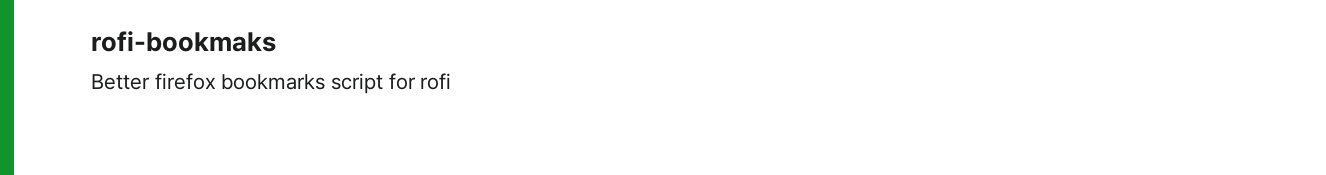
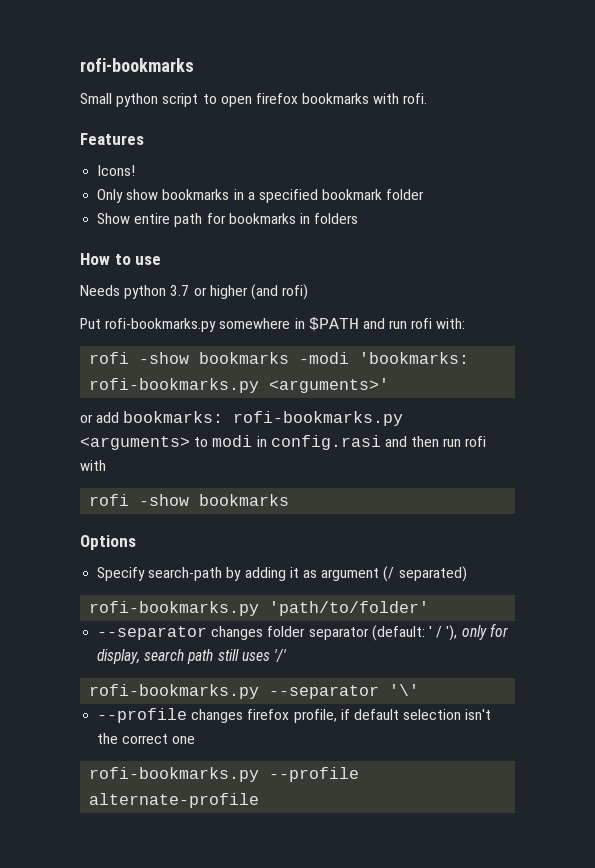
- rofi-bookmaks
- Better firefox bookmarks script for rofi
+ rofi-bookmarks
+ Small python script to open firefox bookmarks with rofi.
+ Features
+ Icons!
+ Only show bookmarks in a specified bookmark folder
+ Show entire path for bookmarks in folders
+ How to use
+ Needs python 3.7 or higher (and rofi)
+ Put rofi-bookmarks.py somewhere in $PATH and run rofi with:
+ rofi -show bookmarks -modi 'bookmarks: rofi-bookmarks.py <arguments>'
+ or add bookmarks: rofi-bookmarks.py <arguments> to modi in config.rasi and then run rofi with
+ rofi -show bookmarks
+ Options
+ Specify search-path by adding it as argument (/ separated)
+ rofi-bookmarks.py 'path/to/folder'
+ --separator changes folder separator (default: ' / '), only for display, search path still uses '/'
+ rofi-bookmarks.py --separator '\'
+ --profile changes firefox profile, if default selection isn't the correct one
+ rofi-bookmarks.py --profile alternate-profile

